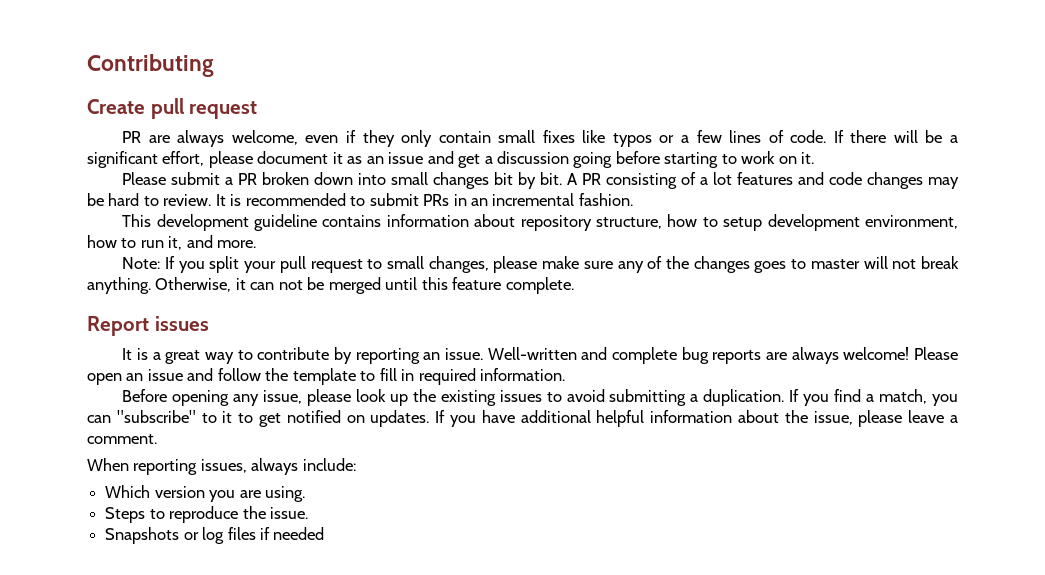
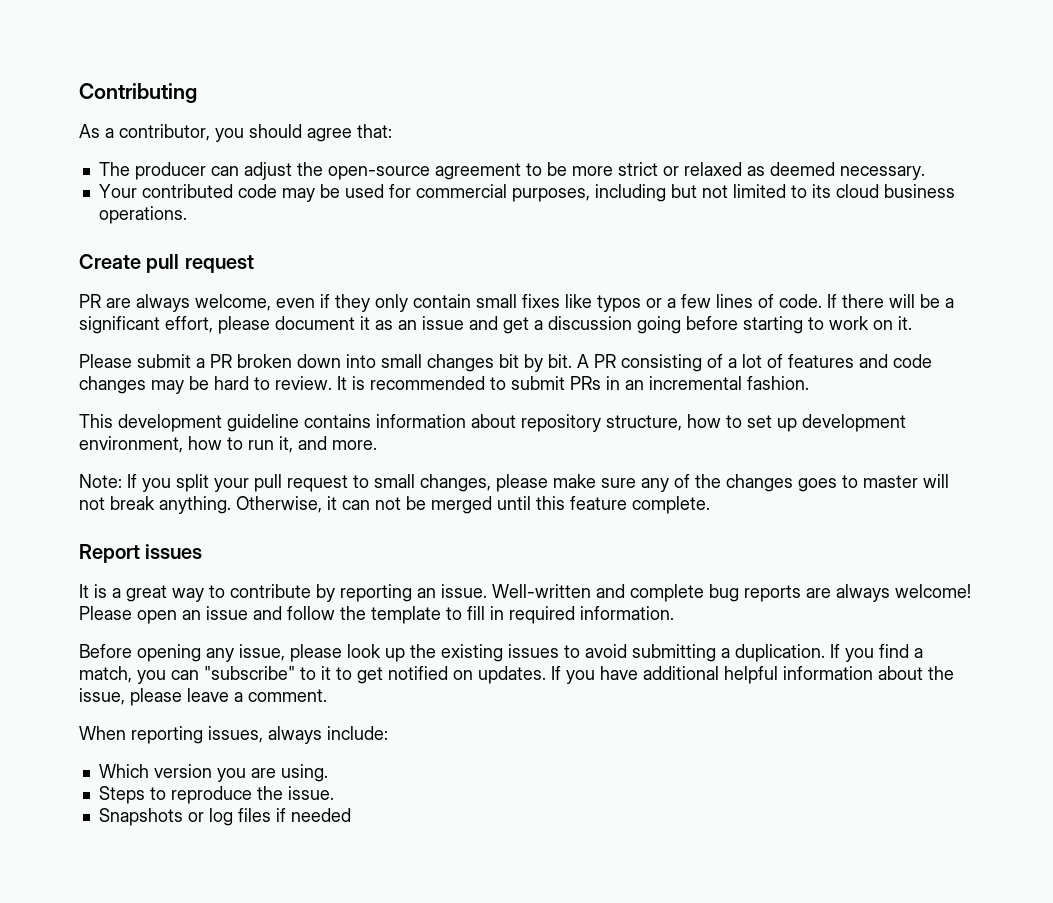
+ As a contributor, you should agree that:
+ The producer can adjust the open-source agreement to be more strict or relaxed as deemed necessary.
+ Your contributed code may be used for commercial purposes, including but not limited to its cloud business operations.
- A PR consisting of a lot features and code changes may be hard to review.
+ A PR consisting of a lot of features and code changes may be hard to review.
- This development guideline contains information about repository structure, how to setup development environment, how to run it, and more.
+ This development guideline contains information about repository structure, how to set up development environment, how to run it, and more.

